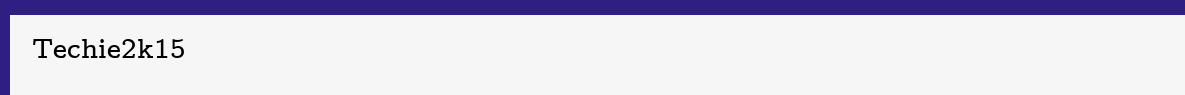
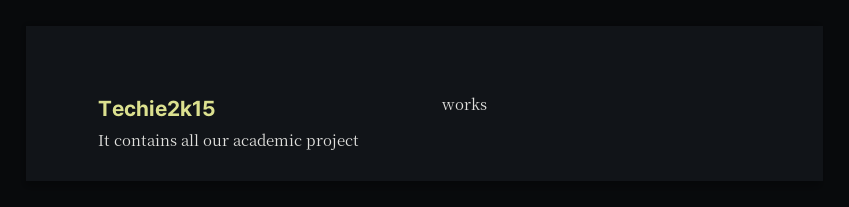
+ It contains all our academic project works

